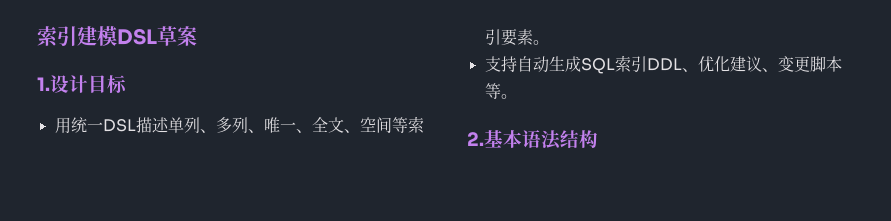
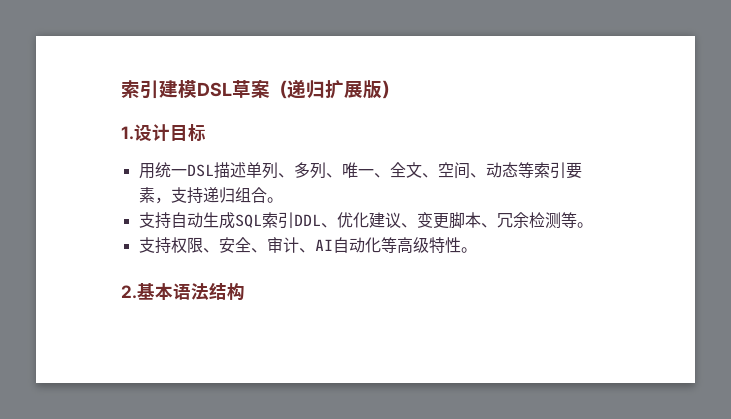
- 索引建模DSL草案
+ 索引建模DSL草案（递归扩展版）
- 用统一DSL描述单列、多列、唯一、全文、空间等索引要素。
+ 用统一DSL描述单列、多列、唯一、全文、空间、动态等索引要素，支持递归组合。
- 支持自动生成SQL索引DDL、优化建议、变更脚本等。
+ 支持自动生成SQL索引DDL、优化建议、变更脚本、冗余检测等。
+ 支持权限、安全、审计、AI自动化等高级特性。

